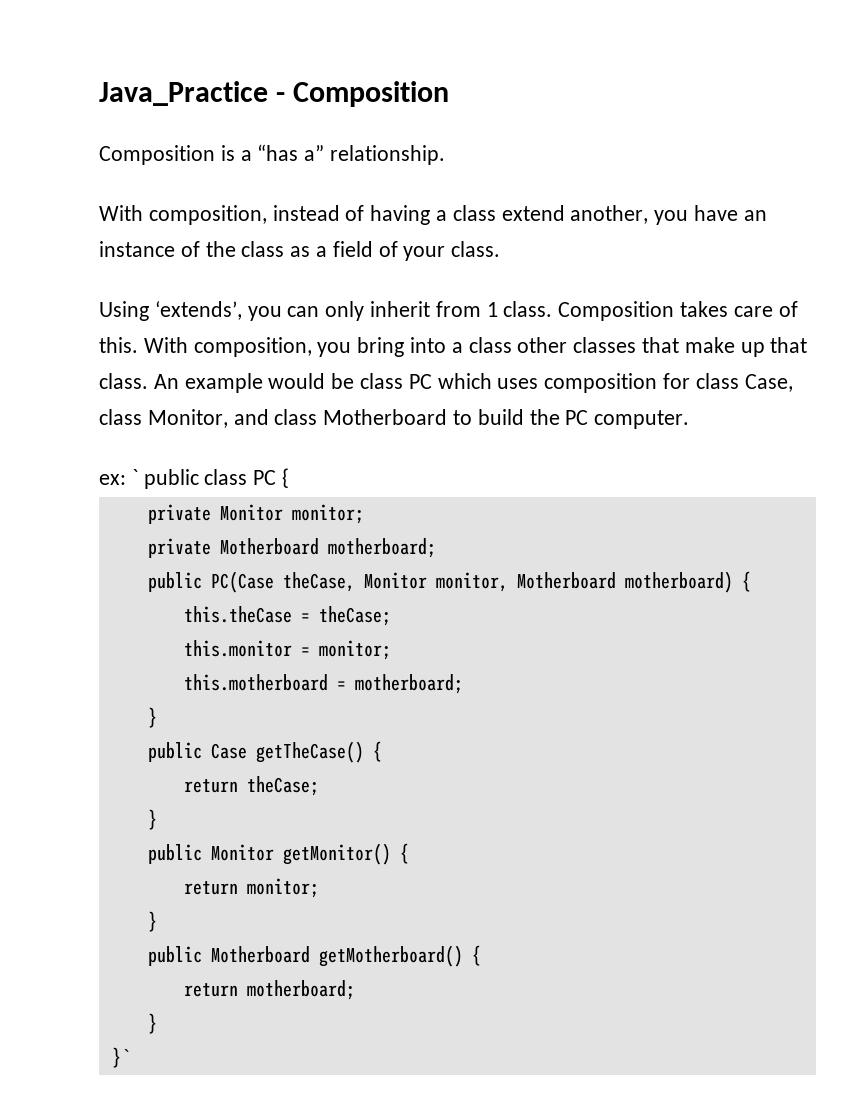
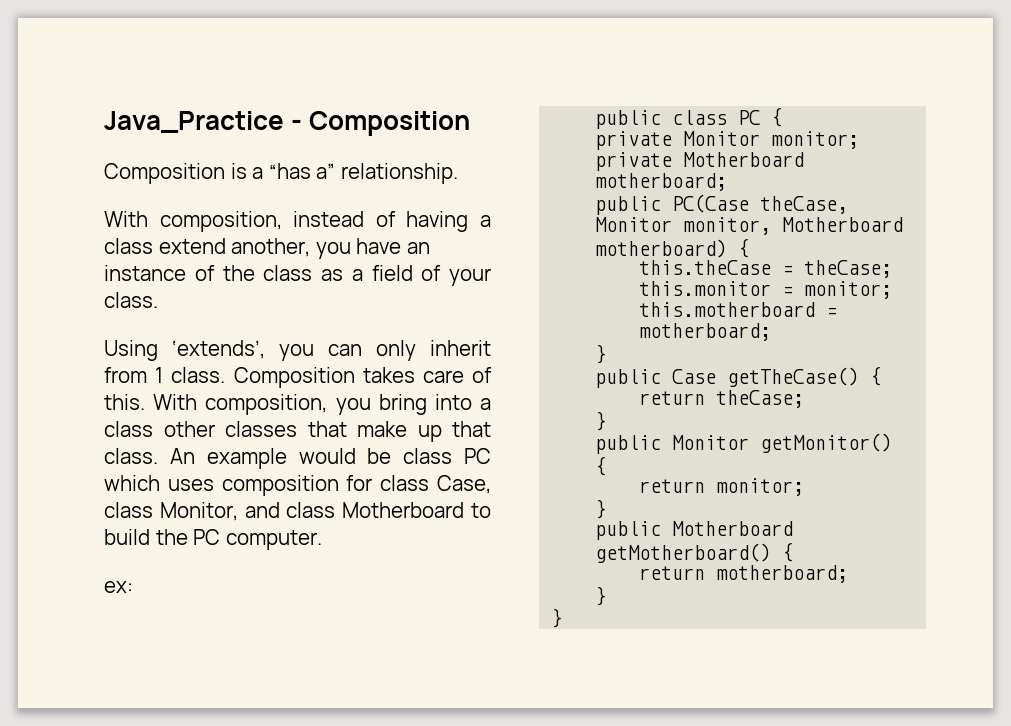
- ex: ` public class PC {
+ ex:
+ public class PC {
  return motherboard;
  }
- }`
+ }

